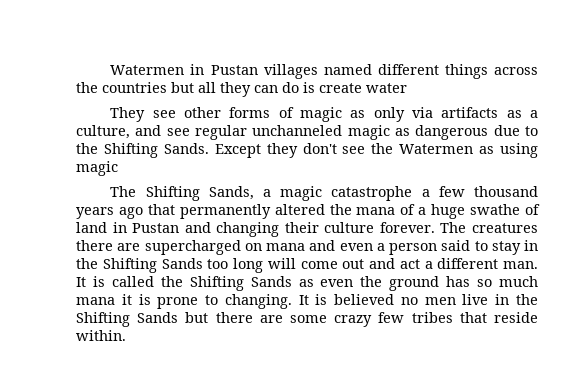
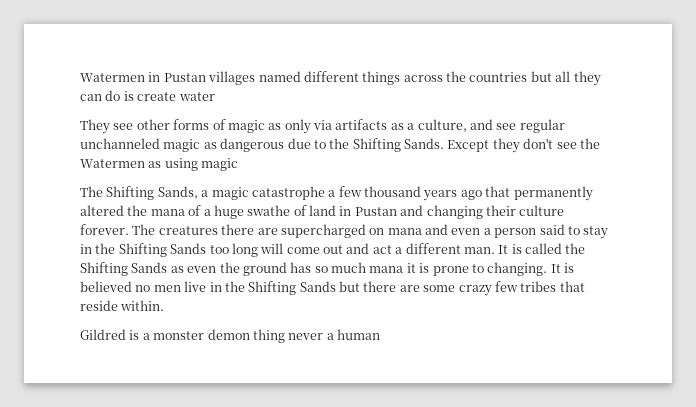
+ Gildred is a monster demon thing never a human

